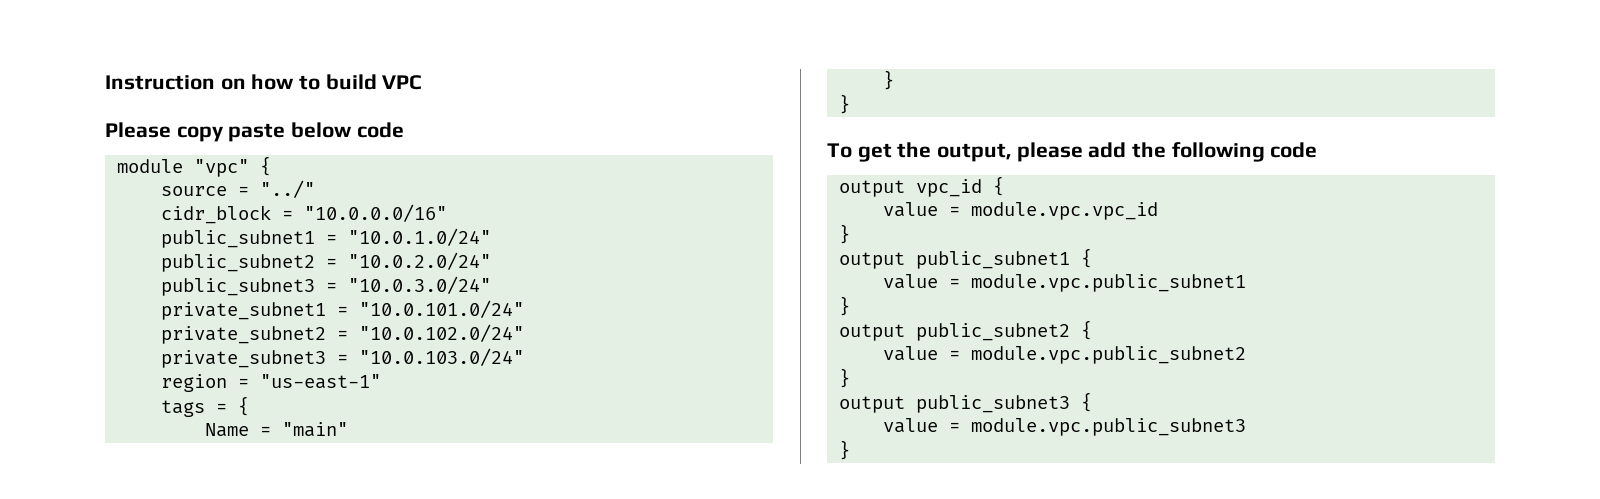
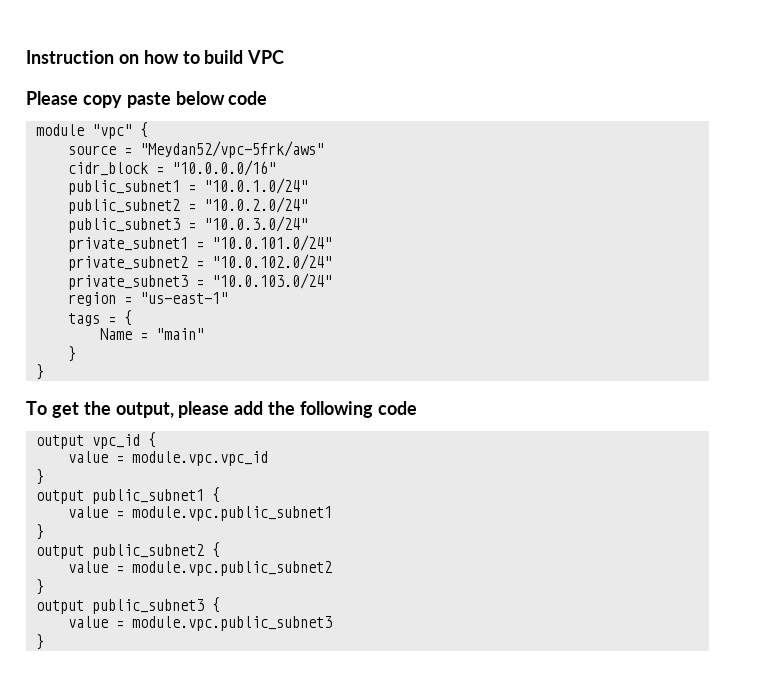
- source = "../"
+ source = "Meydan52/vpc-5frk/aws"

